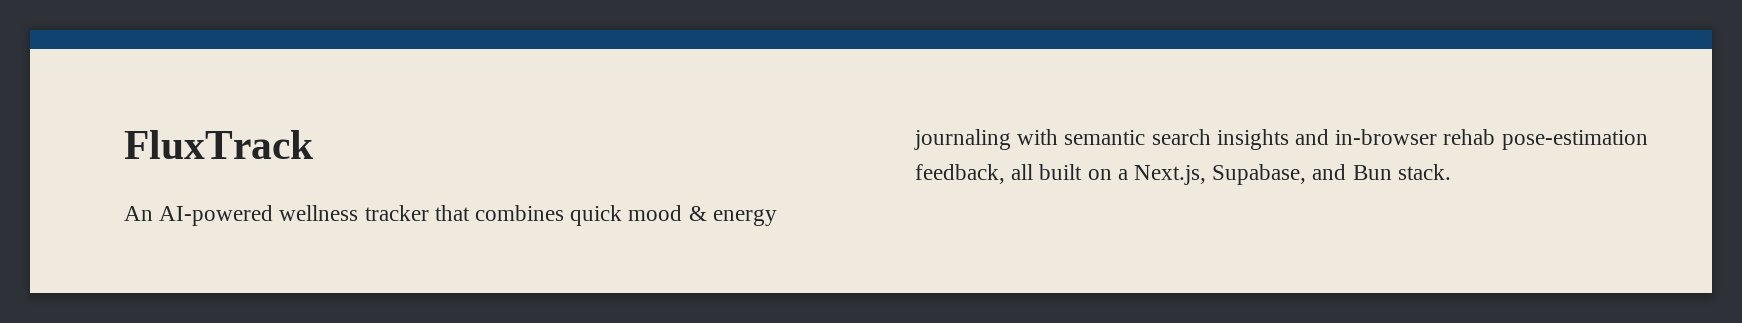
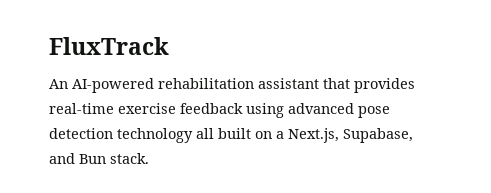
- An AI-powered wellness tracker that combines quick mood & energy journaling with semantic search insights and in-browser rehab pose-estimation feedback, all built on a Next.js, Supabase, and Bun stack.
+ An AI-powered rehabilitation assistant that provides real-time exercise feedback using advanced pose detection technology all built on a Next.js, Supabase, and Bun stack.

